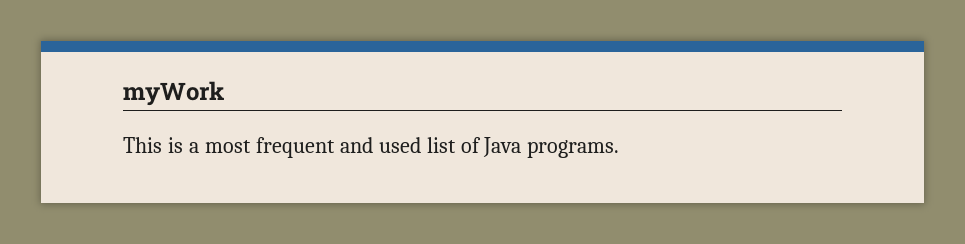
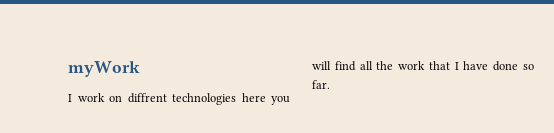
- This is a most frequent and used list of Java programs.
+ I work on diffrent technologies here you will find all the work that I have done so far.

